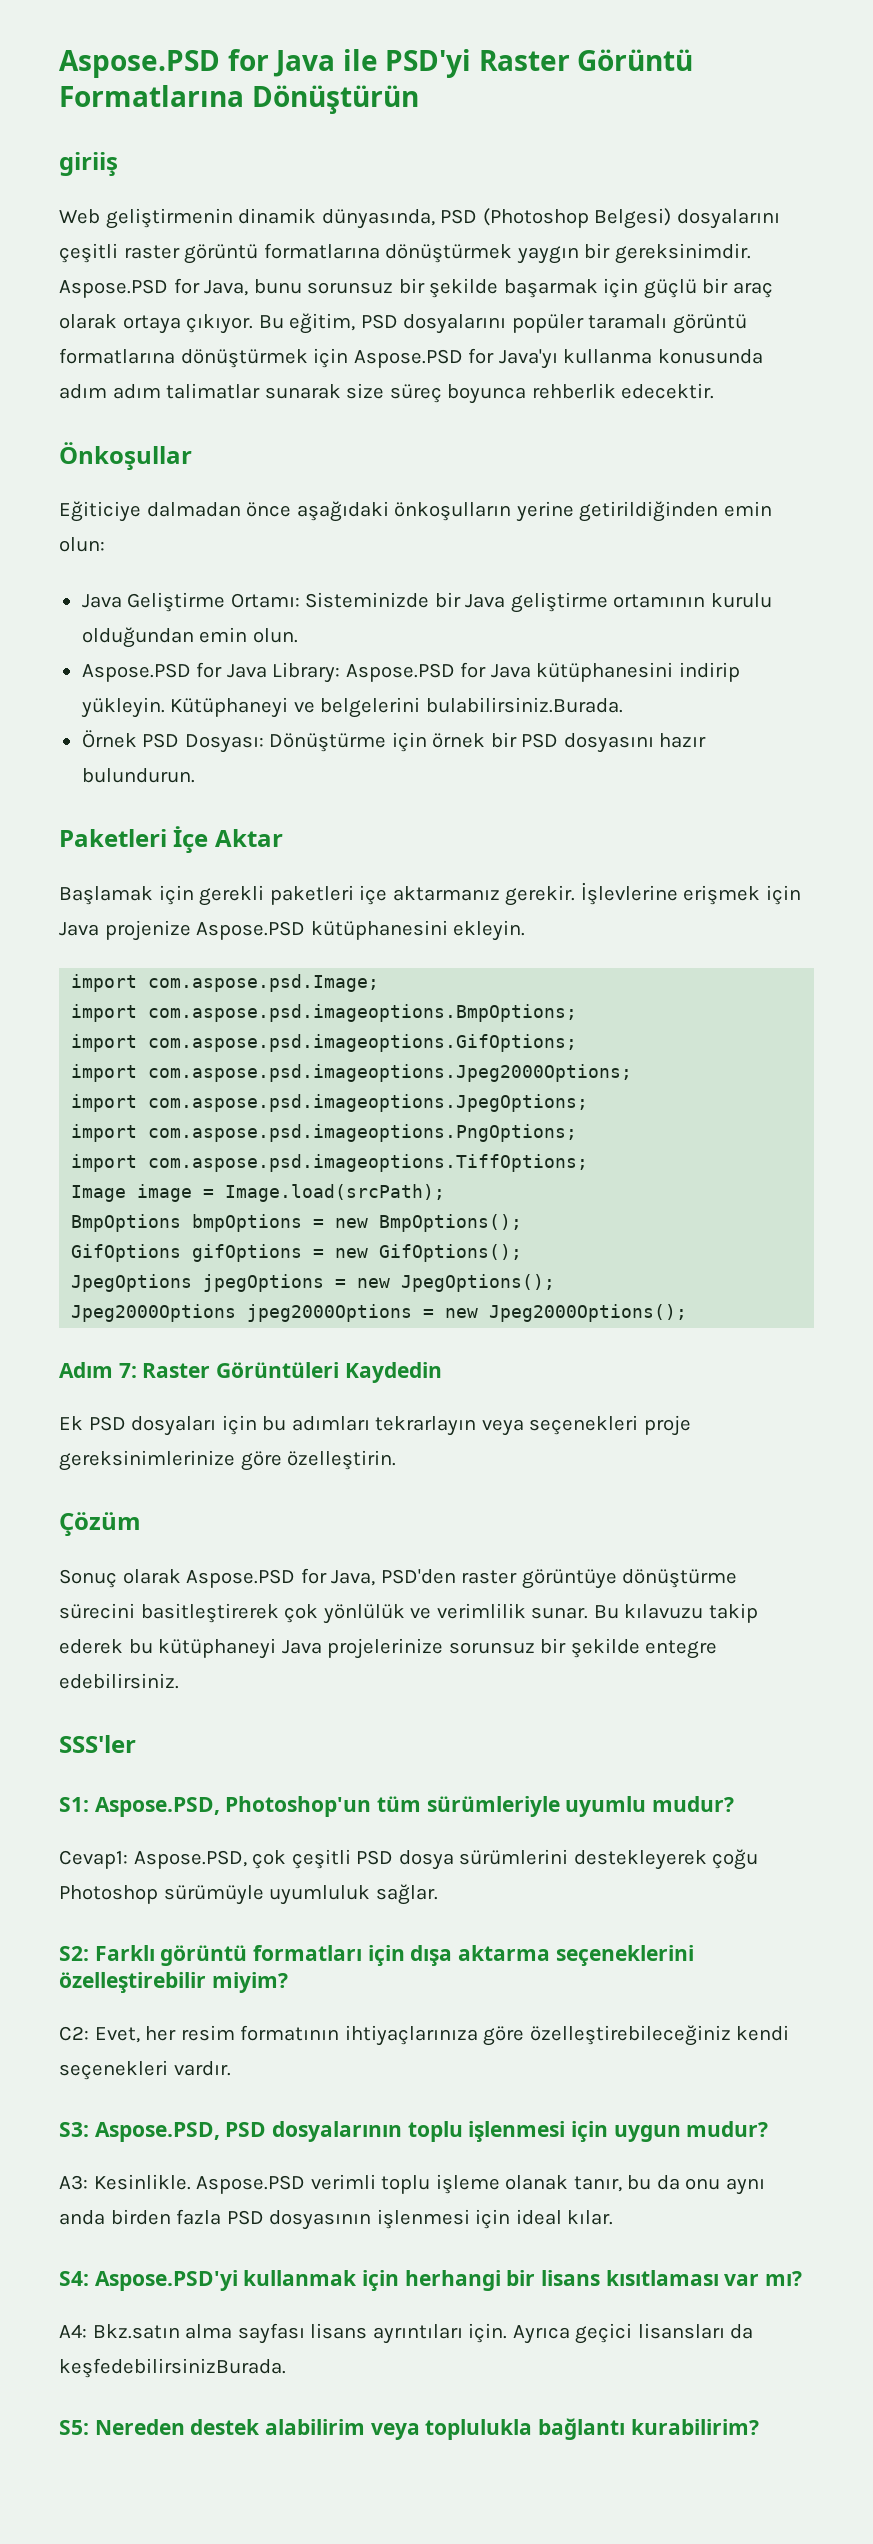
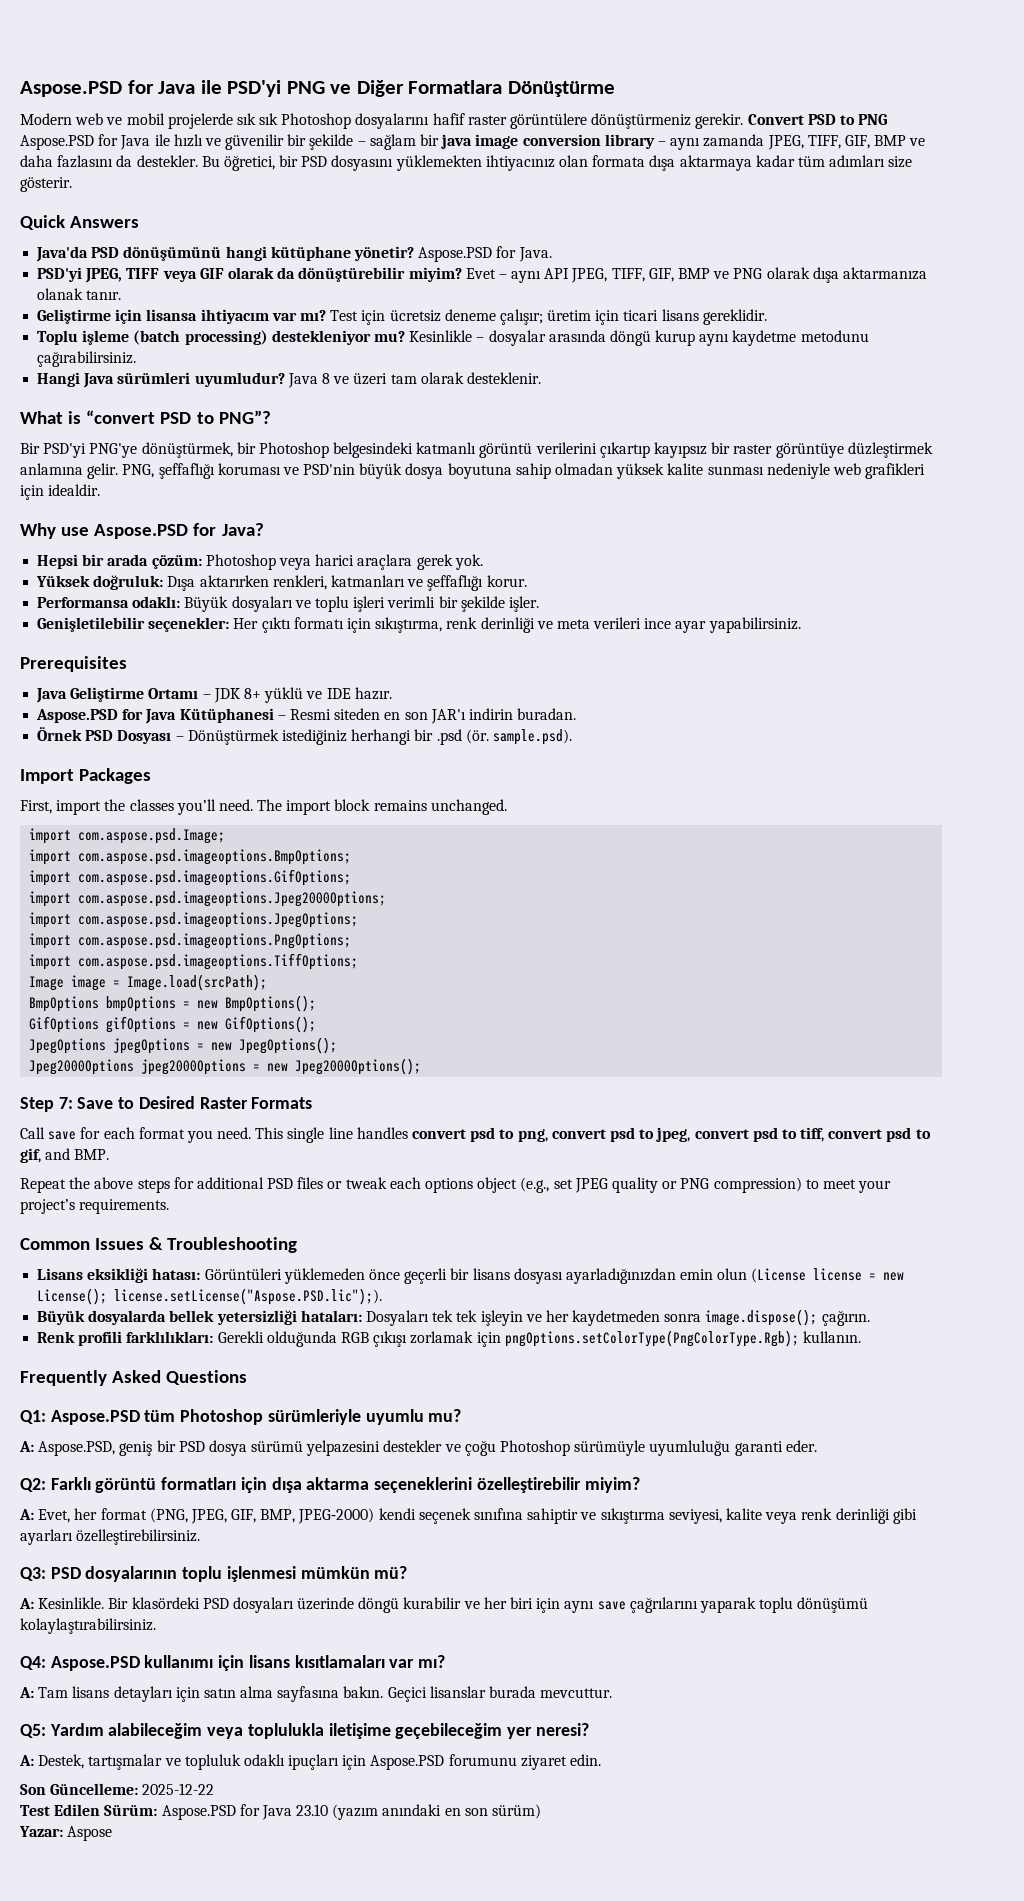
- Aspose.PSD for Java ile PSD'yi Raster Görüntü Formatlarına Dönüştürün
- giriiş
- Web geliştirmenin dinamik dünyasında, PSD (Photoshop Belgesi) dosyalarını çeşitli raster görüntü formatlarına dönüştürmek yaygın bir gereksinimdir. Aspose.PSD for Java, bunu sorunsuz bir şekilde başarmak için güçlü bir araç olarak ortaya çıkıyor. Bu eğitim, PSD dosyalarını popüler taramalı görüntü formatlarına dönüştürmek için Aspose.PSD for Java'yı kullanma konusunda adım adım talimatlar sunarak size süreç boyunca rehberlik edecektir.
- Önkoşullar
- Eğiticiye dalmadan önce aşağıdaki önkoşulların yerine getirildiğinden emin olun:
- Java Geliştirme Ortamı: Sisteminizde bir Java geliştirme ortamının kurulu olduğundan emin olun.
- Aspose.PSD for Java Library: Aspose.PSD for Java kütüphanesini indirip yükleyin. Kütüphaneyi ve belgelerini bulabilirsiniz.Burada.
- Örnek PSD Dosyası: Dönüştürme için örnek bir PSD dosyasını hazır bulundurun.
- Paketleri İçe Aktar
- Başlamak için gerekli paketleri içe aktarmanız gerekir. İşlevlerine erişmek için Java projenize Aspose.PSD kütüphanesini ekleyin.
+ Aspose.PSD for Java ile PSD'yi PNG ve Diğer Formatlara Dönüştürme
+ Modern web ve mobil projelerde sık sık Photoshop dosyalarını hafif raster görüntülere dönüştürmeniz gerekir. Convert PSD to PNG Aspose.PSD for Java ile hızlı ve güvenilir bir şekilde – sağlam bir java image conversion library – aynı zamanda JPEG, TIFF, GIF, BMP ve daha fazlasını da destekler. Bu öğretici, bir PSD dosyasını yüklemekten ihtiyacınız olan formata dışa aktarmaya kadar tüm adımları size gösterir.
+ Quick Answers
+ Java'da PSD dönüşümünü hangi kütüphane yönetir? Aspose.PSD for Java.
+ PSD'yi JPEG, TIFF veya GIF olarak da dönüştürebilir miyim? Evet – aynı API JPEG, TIFF, GIF, BMP ve PNG olarak dışa aktarmanıza olanak tanır.
+ Geliştirme için lisansa ihtiyacım var mı? Test için ücretsiz deneme çalışır; üretim için ticari lisans gereklidir.
+ Toplu işleme (batch processing) destekleniyor mu? Kesinlikle – dosyalar arasında döngü kurup aynı kaydetme metodunu çağırabilirsiniz.
+ Hangi Java sürümleri uyumludur? Java 8 ve üzeri tam olarak desteklenir.
+ What is “convert PSD to PNG”?
+ Bir PSD'yi PNG'ye dönüştürmek, bir Photoshop belgesindeki katmanlı görüntü verilerini çıkartıp kayıpsız bir raster görüntüye düzleştirmek anlamına gelir. PNG, şeffaflığı koruması ve PSD'nin büyük dosya boyutuna sahip olmadan yüksek kalite sunması nedeniyle web grafikleri için idealdir.
+ Why use Aspose.PSD for Java?
+ Hepsi bir arada çözüm: Photoshop veya harici araçlara gerek yok.
+ Yüksek doğruluk: Dışa aktarırken renkleri, katmanları ve şeffaflığı korur.
+ Performansa odaklı: Büyük dosyaları ve toplu işleri verimli bir şekilde işler.
+ Genişletilebilir seçenekler: Her çıktı formatı için sıkıştırma, renk derinliği ve meta verileri ince ayar yapabilirsiniz.
+ Prerequisites
+ Java Geliştirme Ortamı – JDK 8+ yüklü ve IDE hazır.
+ Aspose.PSD for Java Kütüphanesi – Resmi siteden en son JAR'ı indirin buradan.
+ Örnek PSD Dosyası – Dönüştürmek istediğiniz herhangi bir .psd (ör. sample.psd).
+ Import Packages
+ First, import the classes you’ll need. The import block remains unchanged.
- Adım 7: Raster Görüntüleri Kaydedin
- Ek PSD dosyaları için bu adımları tekrarlayın veya seçenekleri proje gereksinimlerinize göre özelleştirin.
- Çözüm
- Sonuç olarak Aspose.PSD for Java, PSD'den raster görüntüye dönüştürme sürecini basitleştirerek çok yönlülük ve verimlilik sunar. Bu kılavuzu takip ederek bu kütüphaneyi Java projelerinize sorunsuz bir şekilde entegre edebilirsiniz.
- SSS'ler
- S1: Aspose.PSD, Photoshop'un tüm sürümleriyle uyumlu mudur?
- Cevap1: Aspose.PSD, çok çeşitli PSD dosya sürümlerini destekleyerek çoğu Photoshop sürümüyle uyumluluk sağlar.
- S2: Farklı görüntü formatları için dışa aktarma seçeneklerini özelleştirebilir miyim?
+ Step 7: Save to Desired Raster Formats
+ Call save for each format you need. This single line handles convert psd to png, convert psd to jpeg, convert psd to tiff, convert psd to gif, and BMP.
+ Repeat the above steps for additional PSD files or tweak each options object (e.g., set JPEG quality or PNG compression) to meet your project’s requirements.
+ Common Issues & Troubleshooting
+ Lisans eksikliği hatası: Görüntüleri yüklemeden önce geçerli bir lisans dosyası ayarladığınızdan emin olun (License license = new License(); license.setLicense("Aspose.PSD.lic");).
+ Büyük dosyalarda bellek yetersizliği hataları: Dosyaları tek tek işleyin ve her kaydetmeden sonra image.dispose(); çağırın.
+ Renk profili farklılıkları: Gerekli olduğunda RGB çıkışı zorlamak için pngOptions.setColorType(PngColorType.Rgb); kullanın.
+ Frequently Asked Questions
+ Q1: Aspose.PSD tüm Photoshop sürümleriyle uyumlu mu?
+ A: Aspose.PSD, geniş bir PSD dosya sürümü yelpazesini destekler ve çoğu Photoshop sürümüyle uyumluluğu garanti eder.
+ Q2: Farklı görüntü formatları için dışa aktarma seçeneklerini özelleştirebilir miyim?
- C2: Evet, her resim formatının ihtiyaçlarınıza göre özelleştirebileceğiniz kendi seçenekleri vardır.
- S3: Aspose.PSD, PSD dosyalarının toplu işlenmesi için uygun mudur?
- A3: Kesinlikle. Aspose.PSD verimli toplu işleme olanak tanır, bu da onu aynı anda birden fazla PSD dosyasının işlenmesi için ideal kılar.
- S4: Aspose.PSD'yi kullanmak için herhangi bir lisans kısıtlaması var mı?
- A4: Bkz.satın alma sayfası lisans ayrıntıları için. Ayrıca geçici lisansları da keşfedebilirsinizBurada.
- S5: Nereden destek alabilirim veya toplulukla bağlantı kurabilirim?
+ A: Evet, her format (PNG, JPEG, GIF, BMP, JPEG‑2000) kendi seçenek sınıfına sahiptir ve sıkıştırma seviyesi, kalite veya renk derinliği gibi ayarları özelleştirebilirsiniz.
+ Q3: PSD dosyalarının toplu işlenmesi mümkün mü?
+ A: Kesinlikle. Bir klasördeki PSD dosyaları üzerinde döngü kurabilir ve her biri için aynı save çağrılarını yaparak toplu dönüşümü kolaylaştırabilirsiniz.
+ Q4: Aspose.PSD kullanımı için lisans kısıtlamaları var mı?
+ A: Tam lisans detayları için satın alma sayfasına bakın. Geçici lisanslar burada mevcuttur.
+ Q5: Yardım alabileceğim veya toplulukla iletişime geçebileceğim yer neresi?
+ A: Destek, tartışmalar ve topluluk odaklı ipuçları için Aspose.PSD forumunu ziyaret edin.
+ Son Güncelleme: 2025-12-22
+ Test Edilen Sürüm: Aspose.PSD for Java 23.10 (yazım anındaki en son sürüm)
+ Yazar: Aspose

